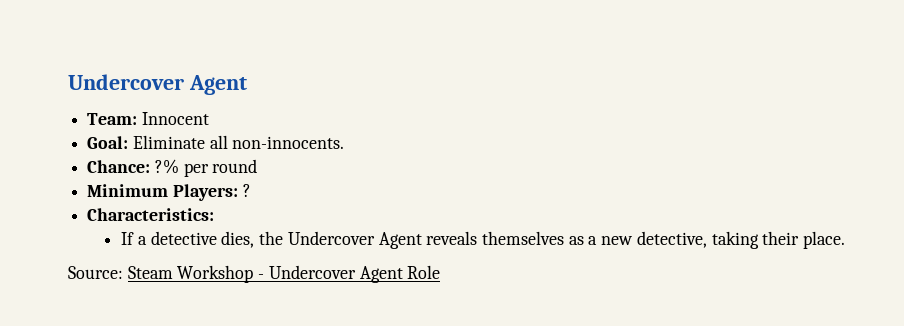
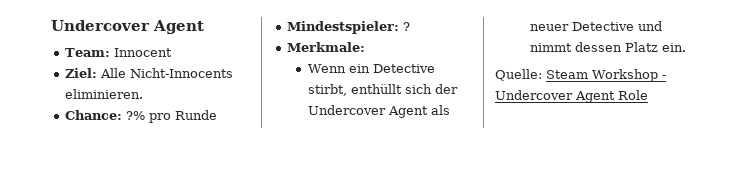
- Goal: Eliminate all non-innocents.
- Chance: ?% per round
- Minimum Players: ?
- Characteristics:
- If a detective dies, the Undercover Agent reveals themselves as a new detective, taking their place.
- Source: Steam Workshop - Undercover Agent Role
+ Ziel: Alle Nicht-Innocents eliminieren.
+ Chance: ?% pro Runde
+ Mindestspieler: ?
+ Merkmale:
+ Wenn ein Detective stirbt, enthüllt sich der Undercover Agent als neuer Detective und nimmt dessen Platz ein.
+ Quelle: Steam Workshop - Undercover Agent Role

